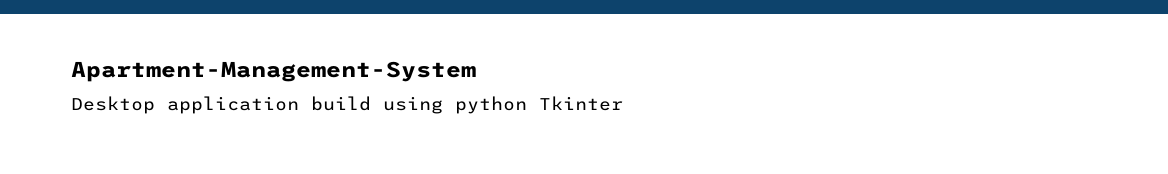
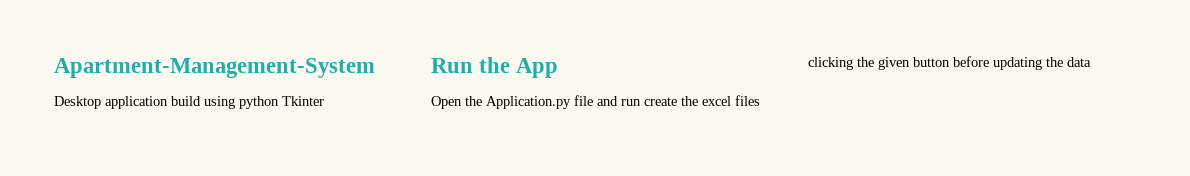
+ Run the App
+ Open the Application.py file and run create the excel files clicking the given button before updating the data

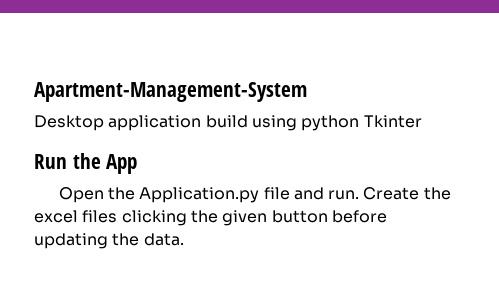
- Open the Application.py file and run create the excel files clicking the given button before updating the data
+ Open the Application.py file and run. Create the excel files clicking the given button before updating the data.

